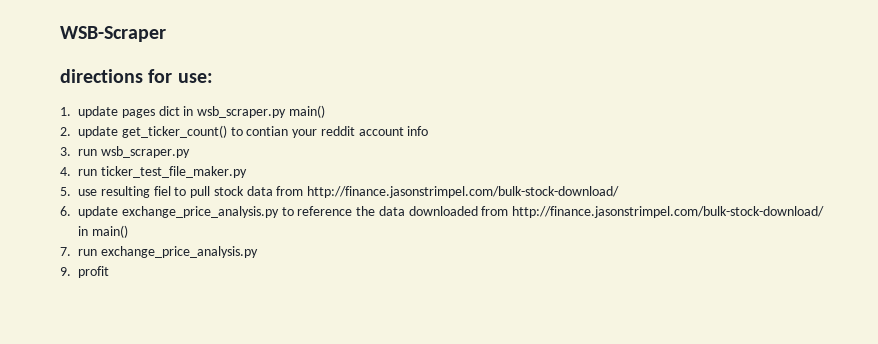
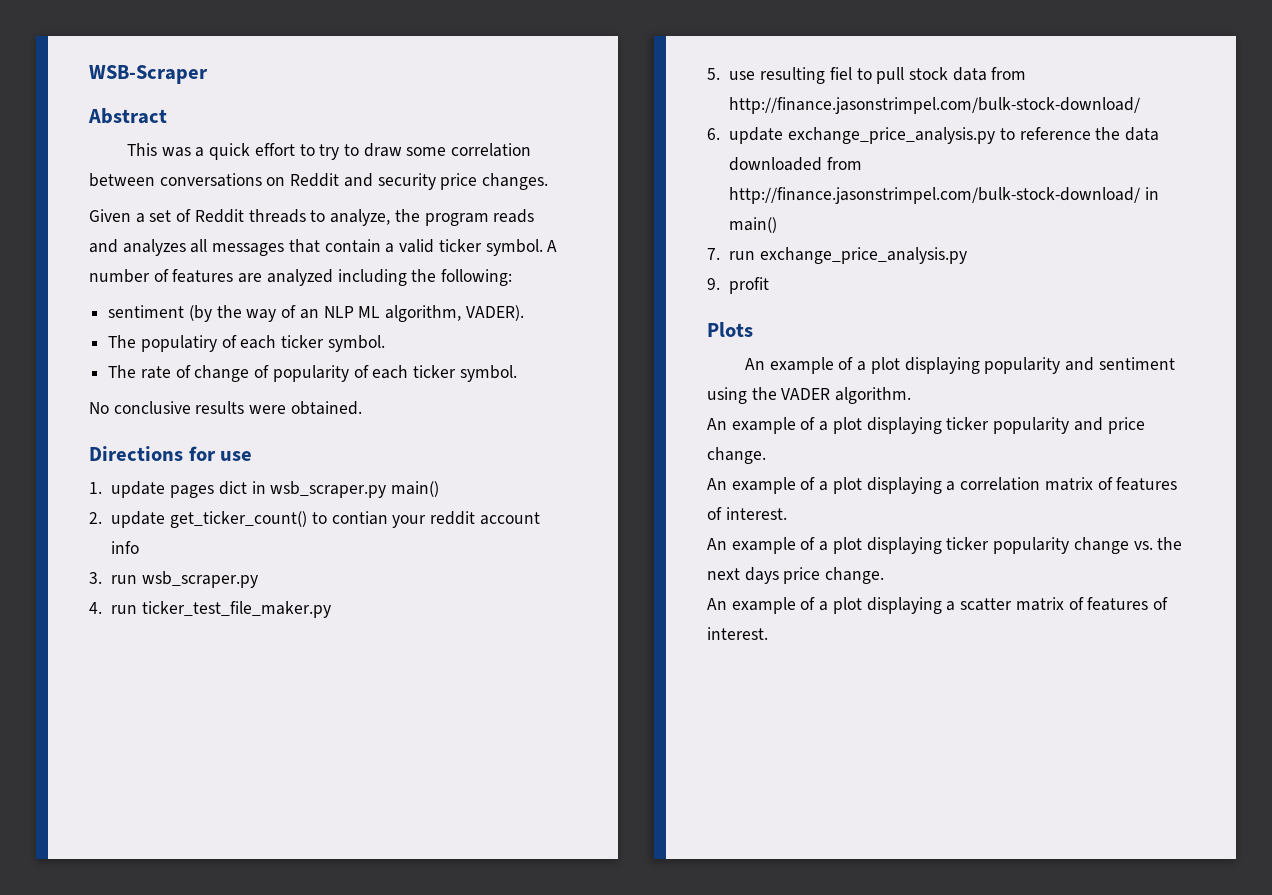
- directions for use:
+ Abstract
+ This was a quick effort to try to draw some correlation between conversations on Reddit and security price changes.
+ Given a set of Reddit threads to analyze, the program reads and analyzes all messages that contain a valid ticker symbol. A number of features are analyzed including the following:
+ sentiment (by the way of an NLP ML algorithm, VADER).
+ The populatiry of each ticker symbol.
+ The rate of change of popularity of each ticker symbol.
+ No conclusive results were obtained.
+ Directions for use
+ Plots
+ An example of a plot displaying popularity and sentiment using the VADER algorithm.
+ An example of a plot displaying ticker popularity and price change.
+ An example of a plot displaying a correlation matrix of features of interest.
+ An example of a plot displaying ticker popularity change vs. the next days price change.
+ An example of a plot displaying a scatter matrix of features of interest.

